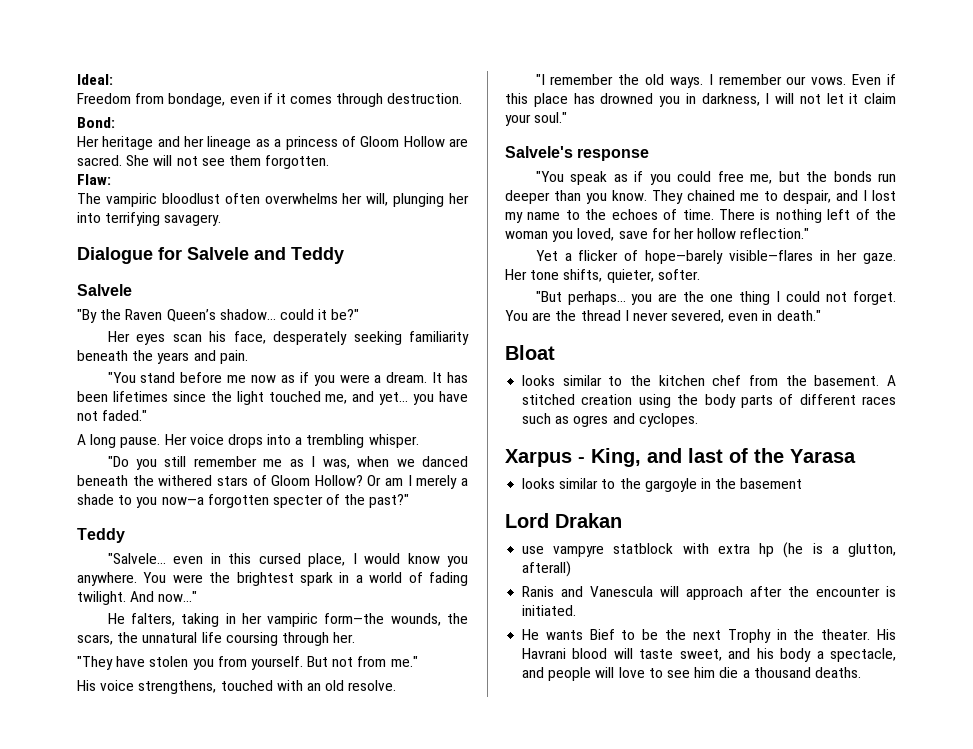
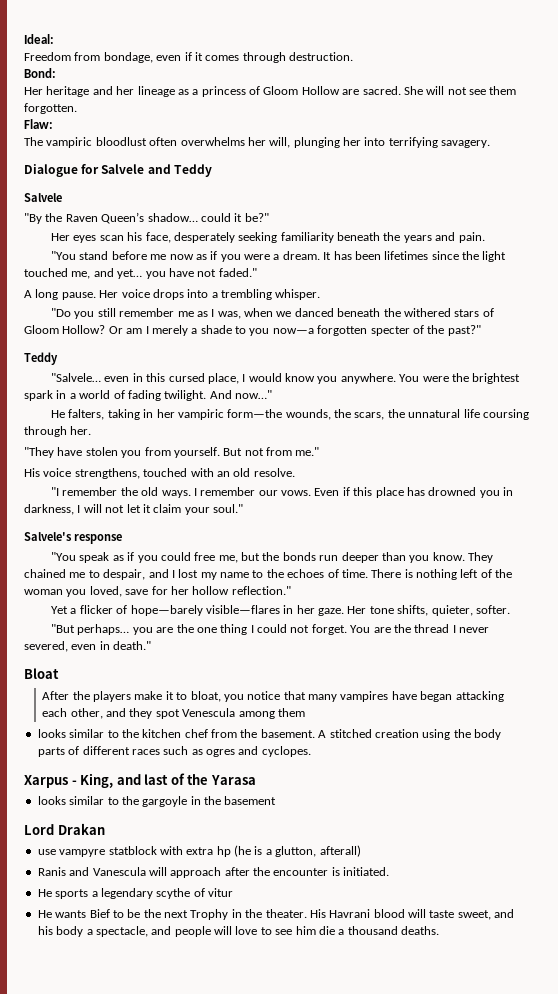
+ After the players make it to bloat, you notice that many vampires have began attacking each other, and they spot Venescula among them
+ He sports a legendary scythe of vitur

